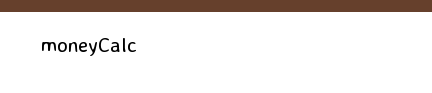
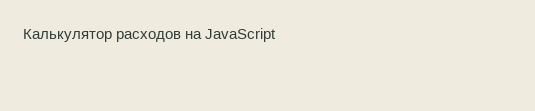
- moneyCalc
+ Калькулятор расходов на JavaScript

